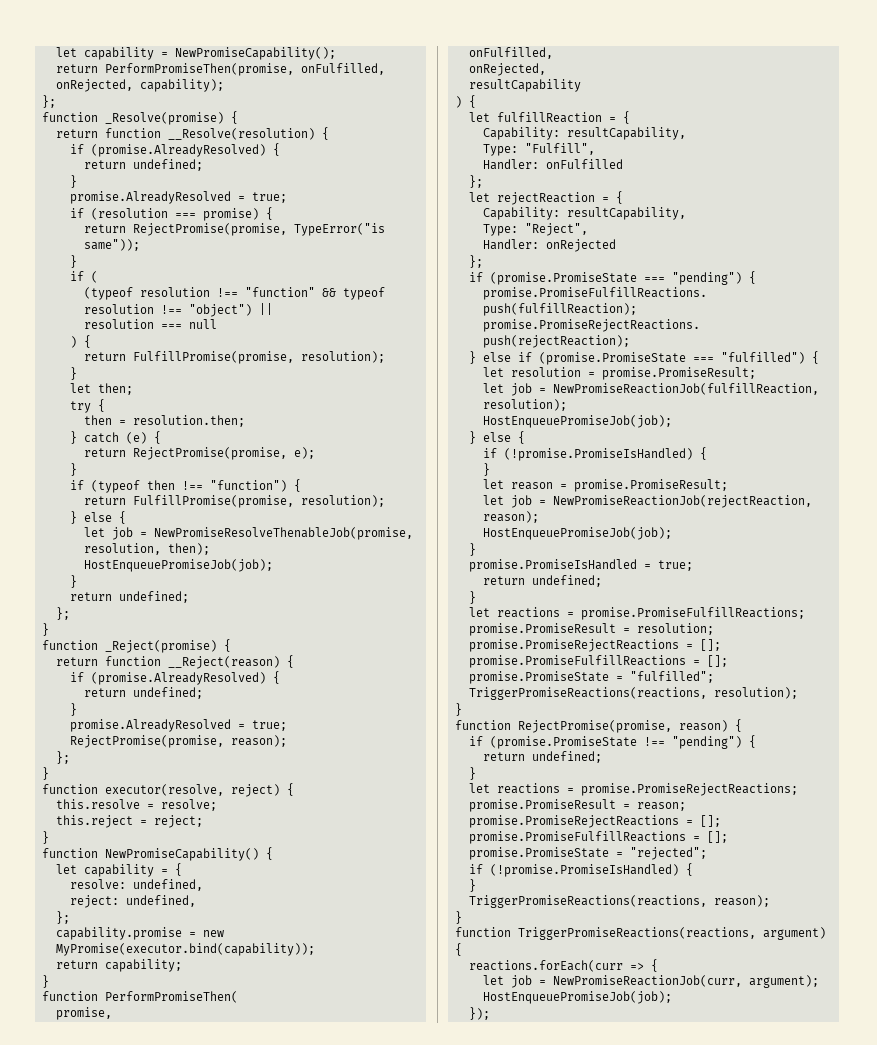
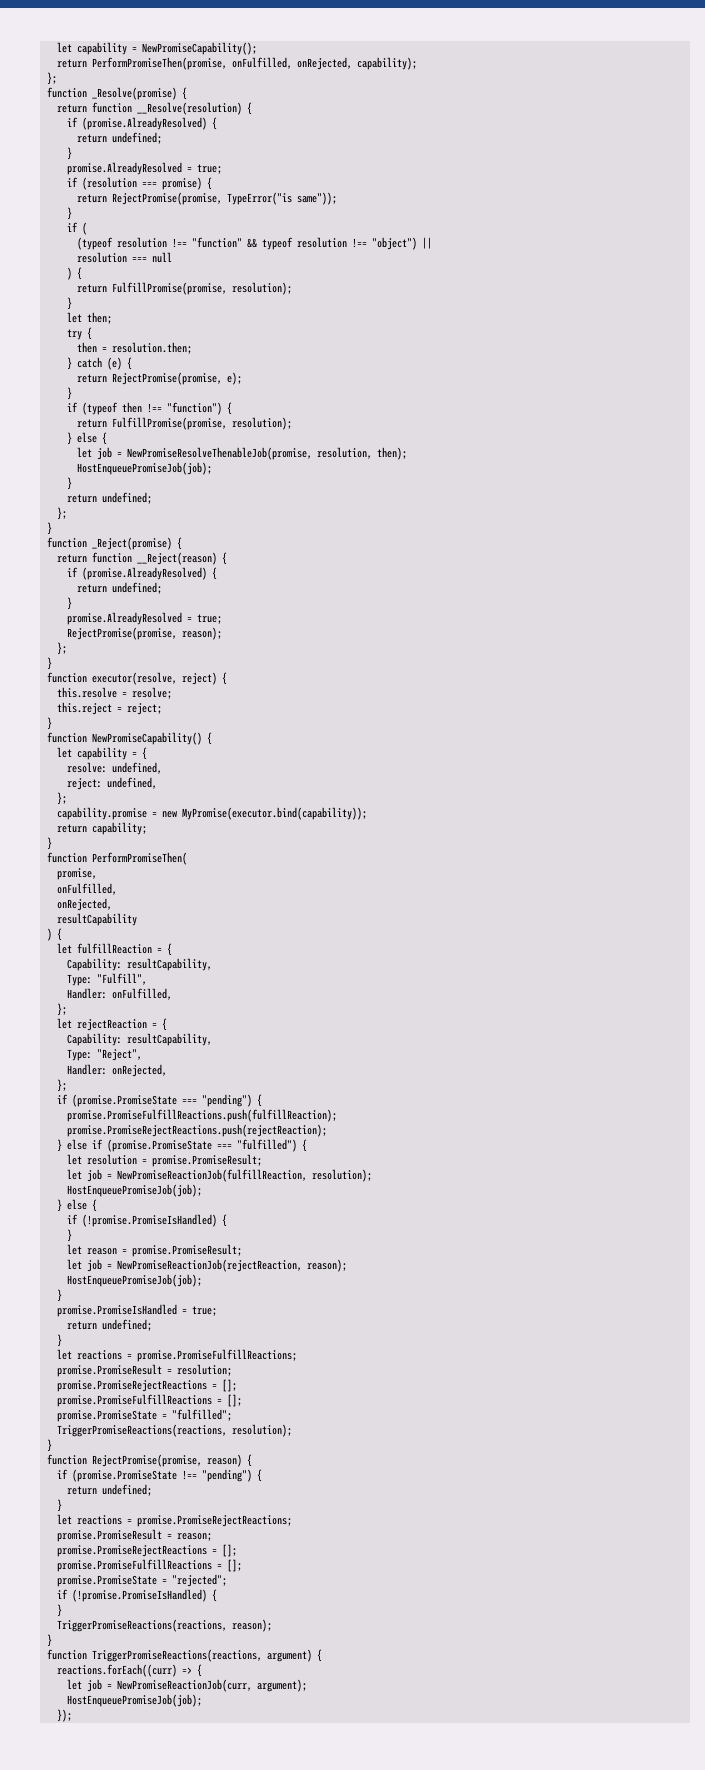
- Handler: onFulfilled
+ Handler: onFulfilled,
- Handler: onRejected
+ Handler: onRejected,
- reactions.forEach(curr => {
+ reactions.forEach((curr) => {

